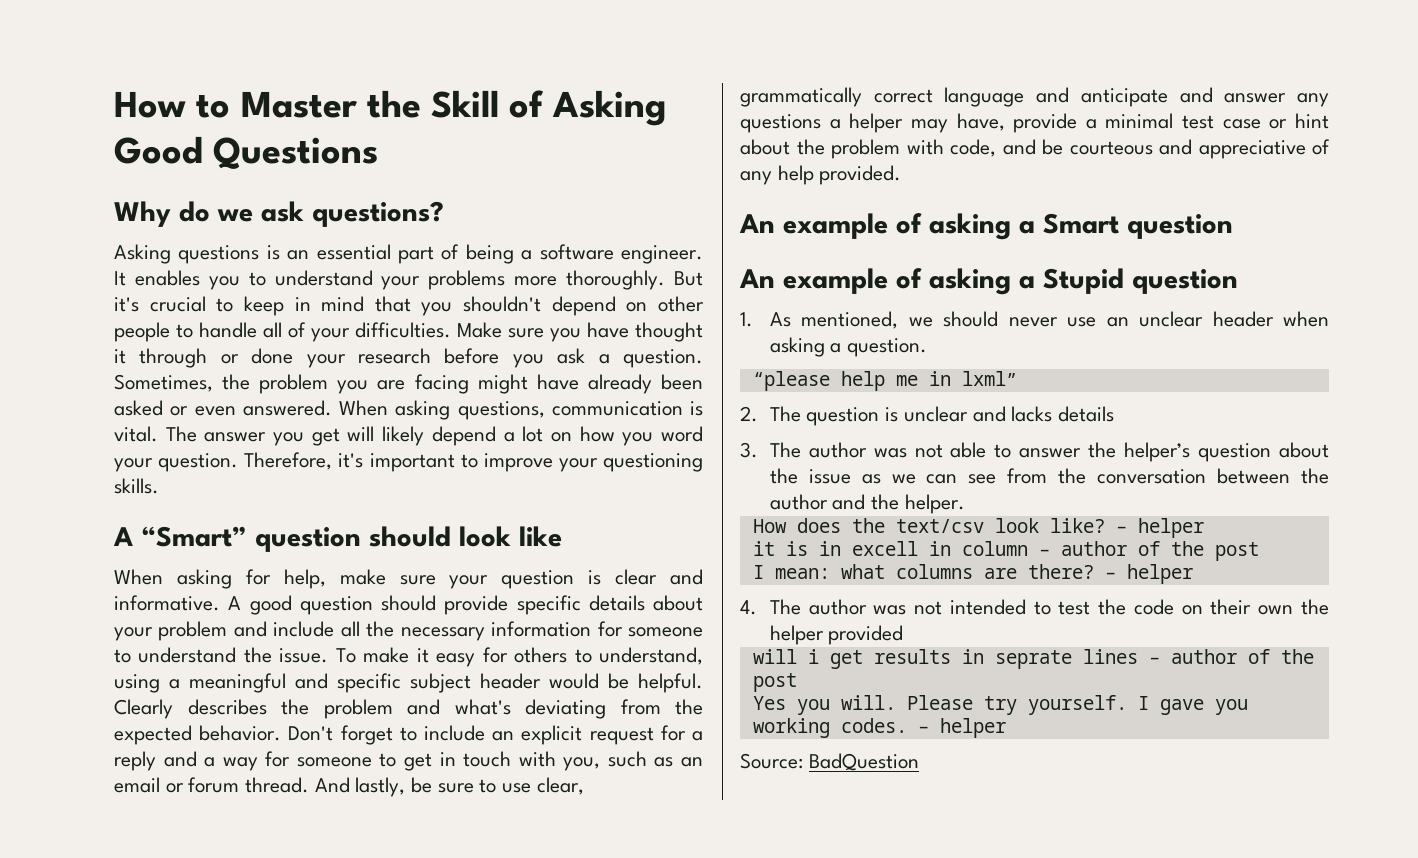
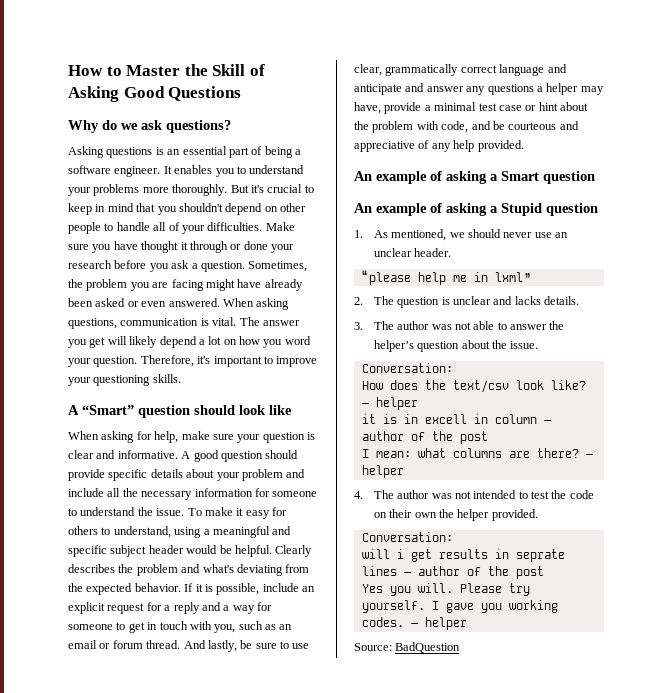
- Don't forget to include an explicit request for a reply and a way for someone to get in touch with you, such as an email or forum thread.
+ If it is possible, include an explicit request for a reply and a way for someone to get in touch with you, such as an email or forum thread.
- 1. As mentioned, we should never use an unclear header when asking a question.
+ 1. As mentioned, we should never use an unclear header.
- 2. The question is unclear and lacks details
+ 2. The question is unclear and lacks details.
- 3. The author was not able to answer the helper’s question about the issue as we can see from the conversation between the author and the helper.
+ 3. The author was not able to answer the helper’s question about the issue.
+ Conversation:
- 4. The author was not intended to test the code on their own the helper provided
+ 4. The author was not intended to test the code on their own the helper provided.
+ Conversation:

